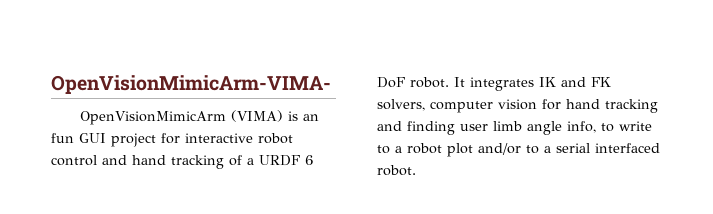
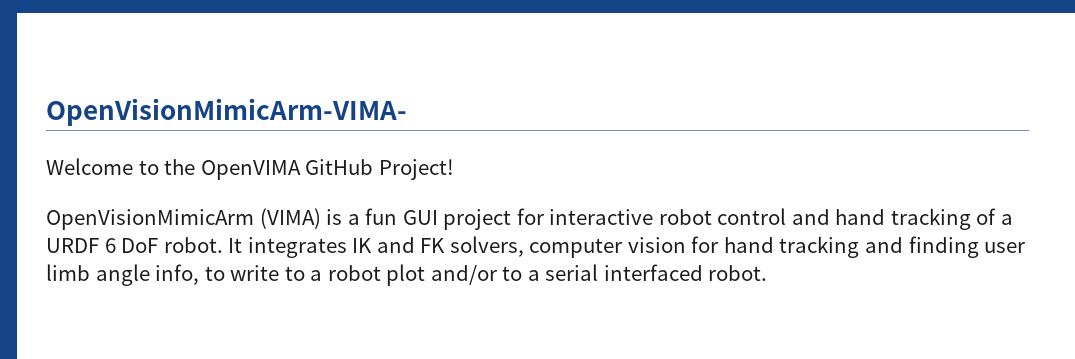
+ Welcome to the OpenVIMA GitHub Project!
- OpenVisionMimicArm (VIMA) is an fun GUI project for interactive robot control and hand tracking of a URDF 6 DoF robot.
+ OpenVisionMimicArm (VIMA) is a fun GUI project for interactive robot control and hand tracking of a URDF 6 DoF robot.

